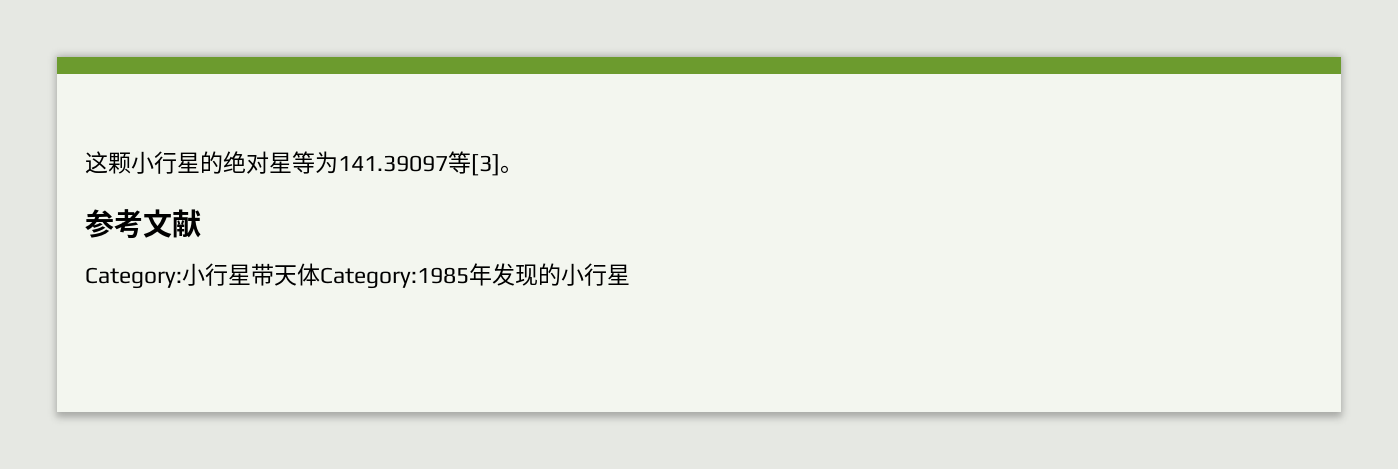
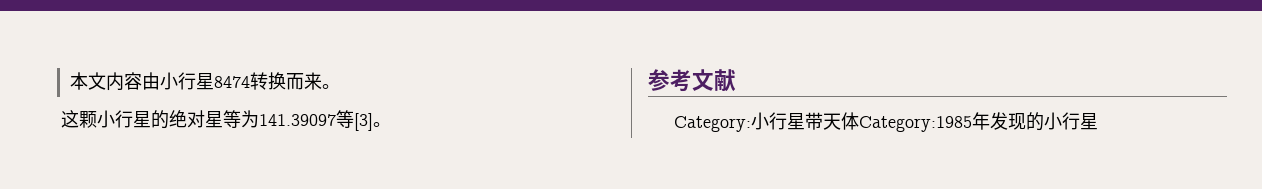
+ 本文内容由小行星8474转换而来。

